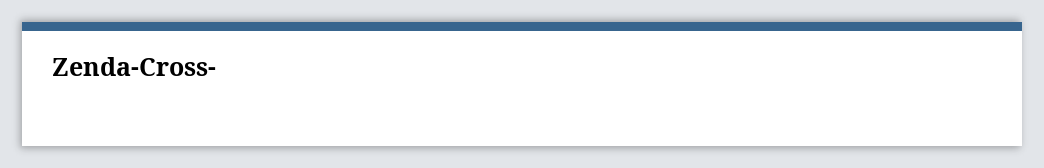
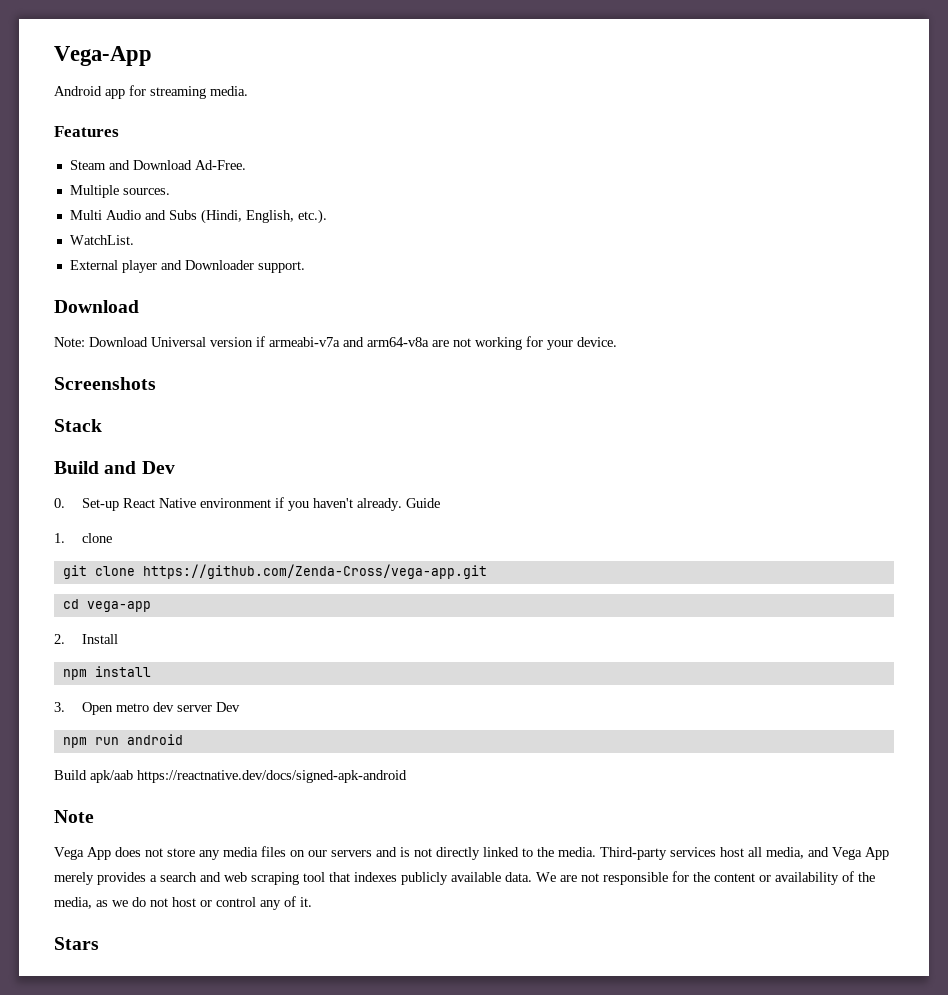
- Zenda-Cross-
+ Vega-App
+ Android app for streaming media.
+ Features
+ Steam and Download Ad-Free.
+ Multiple sources.
+ Multi Audio and Subs (Hindi, English, etc.).
+ WatchList.
+ External player and Downloader support.
+ Download
+ Note: Download Universal version if armeabi-v7a and arm64-v8a are not working for your device.
+ Screenshots
+ Stack
+ Build and Dev
+ 0. Set-up React Native environment if you haven't already. Guide
+ 1. clone
+ git clone https://github.com/Zenda-Cross/vega-app.git
+ cd vega-app
+ 2. Install
+ npm install
+ 3. Open metro dev server Dev
+ npm run android
+ Build apk/aab https://reactnative.dev/docs/signed-apk-android
+ Note
+ Vega App does not store any media files on our servers and is not directly linked to the media. Third-party services host all media, and Vega App merely provides a search and web scraping tool that indexes publicly available data. We are not responsible for the content or availability of the media, as we do not host or control any of it.
+ Stars

